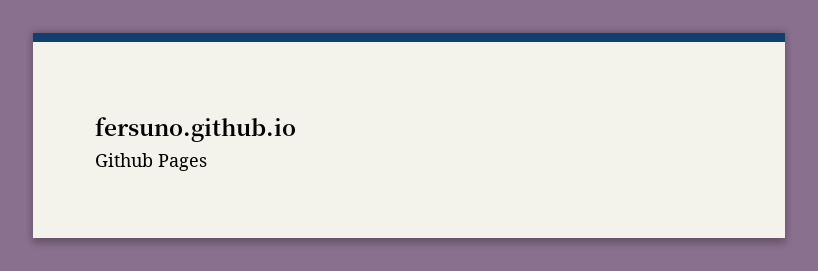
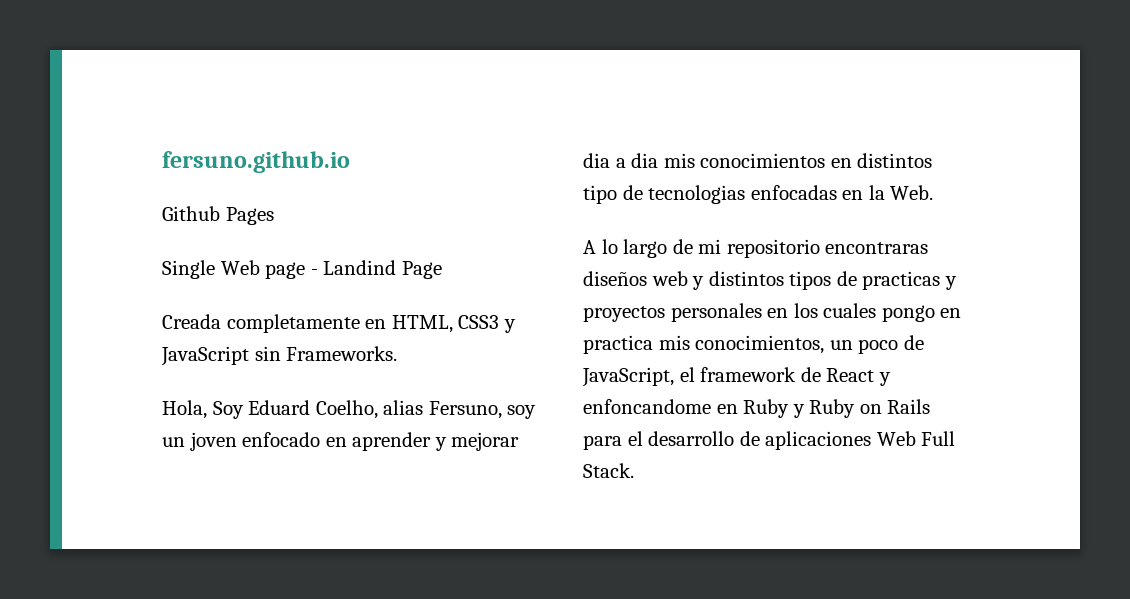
+ Single Web page - Landind Page
+ Creada completamente en HTML, CSS3 y JavaScript sin Frameworks.
+ Hola, Soy Eduard Coelho, alias Fersuno, soy un joven enfocado en aprender y mejorar dia a dia mis conocimientos en distintos tipo de tecnologias enfocadas en la Web.
+ A lo largo de mi repositorio encontraras diseños web y distintos tipos de practicas y proyectos personales en los cuales pongo en practica mis conocimientos, un poco de JavaScript, el framework de React y enfoncandome en Ruby y Ruby on Rails para el desarrollo de aplicaciones Web Full Stack.

